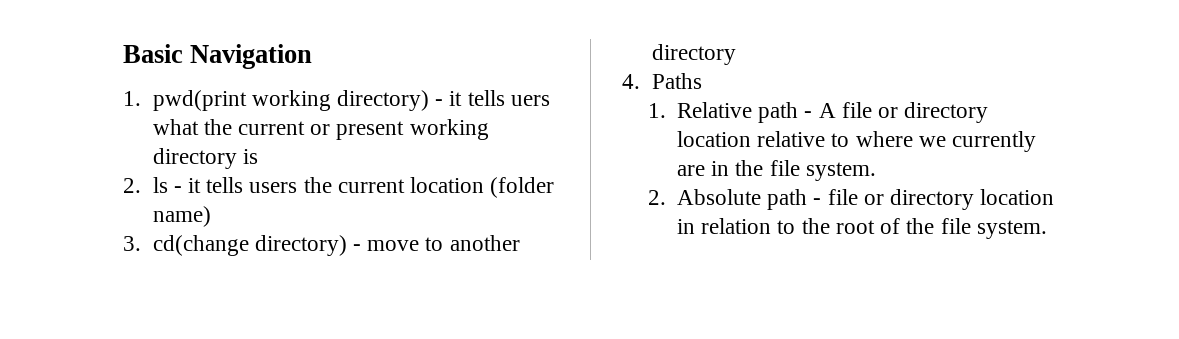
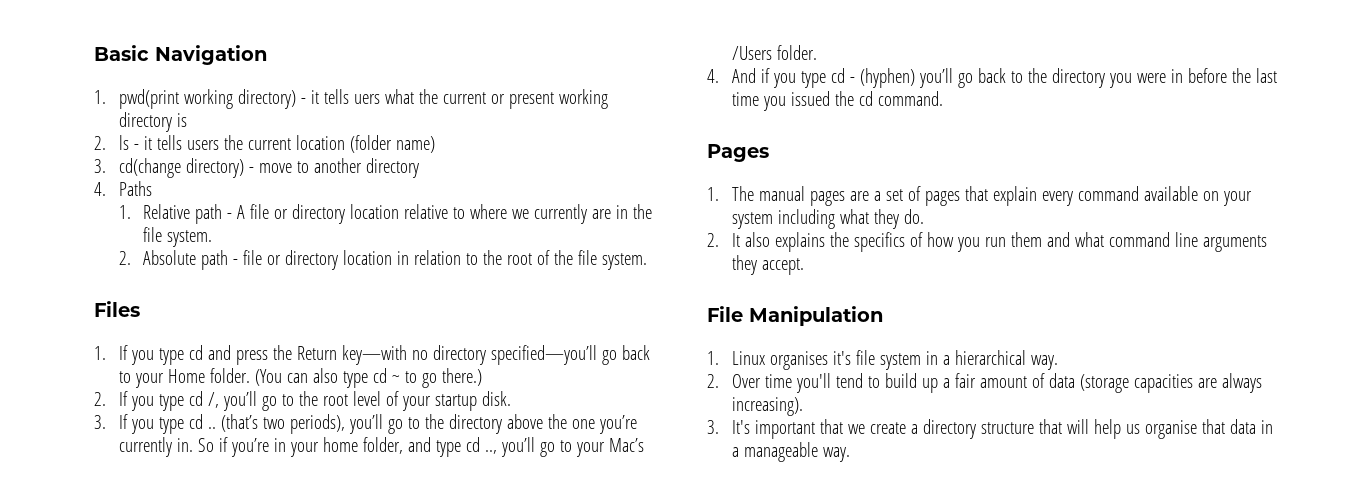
+ Files
+ 1. If you type cd and press the Return key—with no directory specified—you’ll go back to your Home folder. (You can also type cd ~ to go there.)
+ 2. If you type cd /, you’ll go to the root level of your startup disk.
+ 3. If you type cd .. (that’s two periods), you’ll go to the directory above the one you’re currently in. So if you’re in your home folder, and type cd .., you’ll go to your Mac’s /Users folder.
+ 4. And if you type cd - (hyphen) you’ll go back to the directory you were in before the last time you issued the cd command.
+ Pages
+ 1. The manual pages are a set of pages that explain every command available on your system including what they do.
+ 2. It also explains the specifics of how you run them and what command line arguments they accept.
+ File Manipulation
+ 1. Linux organises it's file system in a hierarchical way.
+ 2. Over time you'll tend to build up a fair amount of data (storage capacities are always increasing).
+ 3. It's important that we create a directory structure that will help us organise that data in a manageable way.

